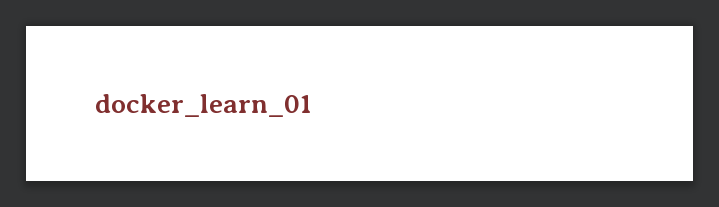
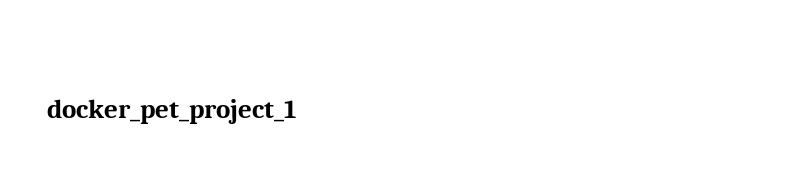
- docker_learn_01
+ docker_pet_project_1

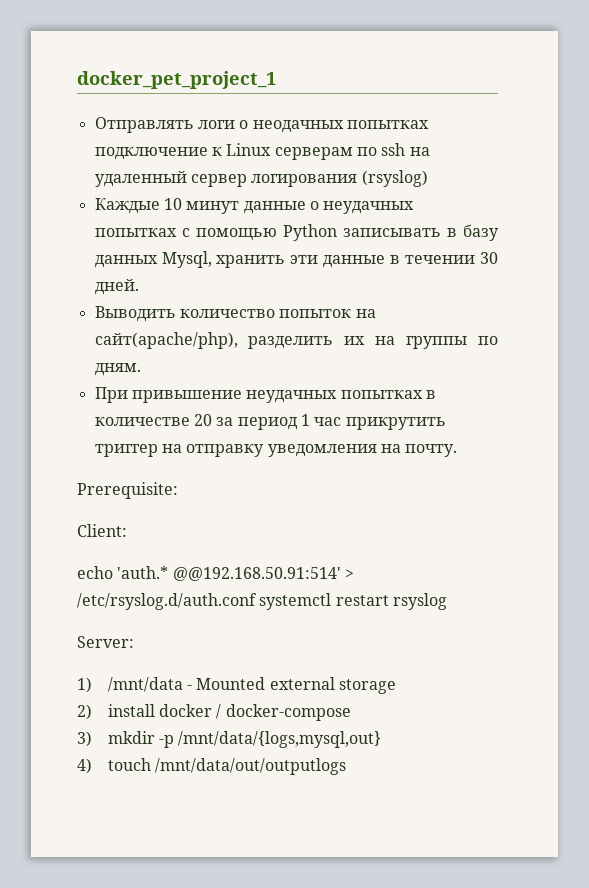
+ Отправлять логи о неодачных попытках подключение к Linux серверам по ssh на удаленный сервер логирования (rsyslog)
+ Каждые 10 минут данные о неудачных попытках с помощью Python записывать в базу данных Mysql, хранить эти данные в течении 30 дней.
+ Выводить количество попыток на сайт(apache/php), разделить их на группы по дням.
+ При привышение неудачных попытках в количестве 20 за период 1 час прикрутить триггер на отправку уведомления на почту.
+ Prerequisite:
+ Client:
+ echo 'auth.* @@192.168.50.91:514' > /etc/rsyslog.d/auth.conf systemctl restart rsyslog
+ Server:
+ 1) /mnt/data - Mounted external storage
+ 2) install docker / docker-compose
+ 3) mkdir -p /mnt/data/{logs,mysql,out}
+ 4) touch /mnt/data/out/outputlogs

